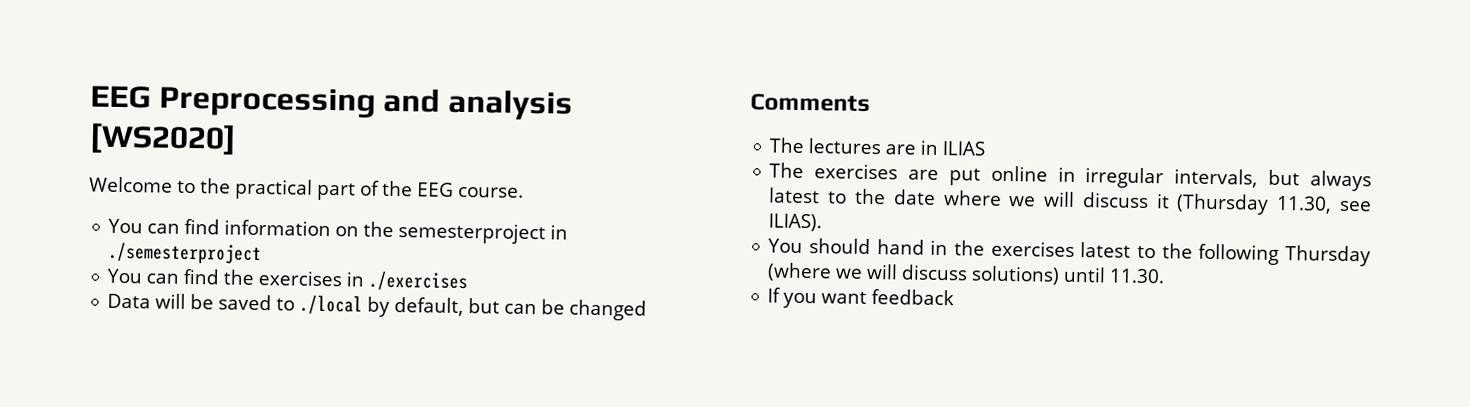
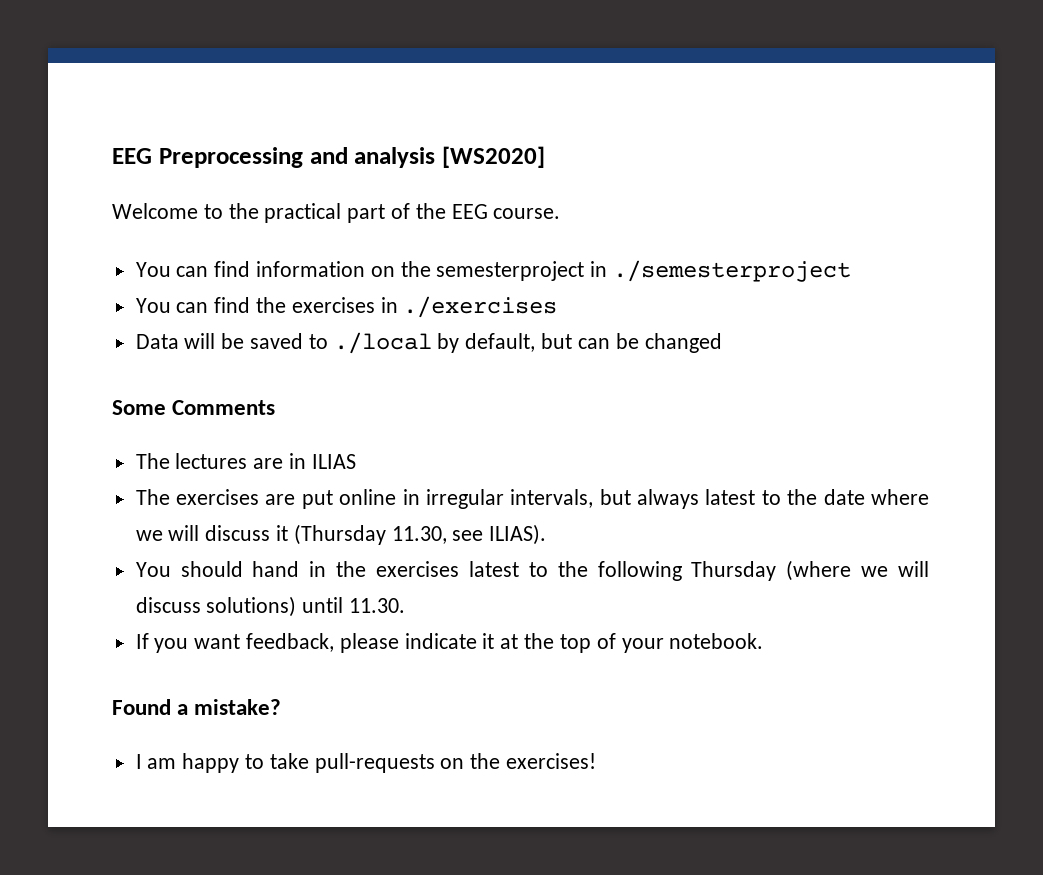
- Comments
+ Some Comments
- If you want feedback
+ If you want feedback, please indicate it at the top of your notebook.
+ Found a mistake?
+ I am happy to take pull-requests on the exercises!

